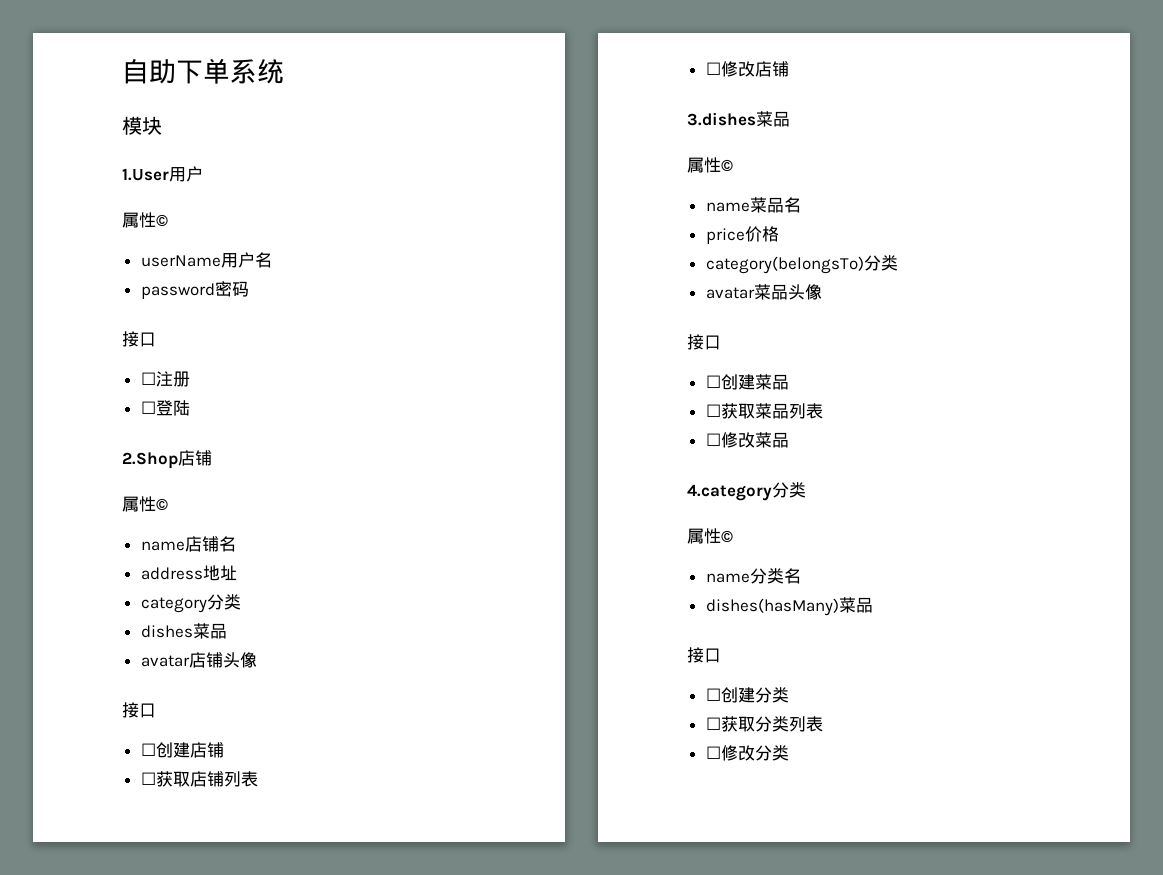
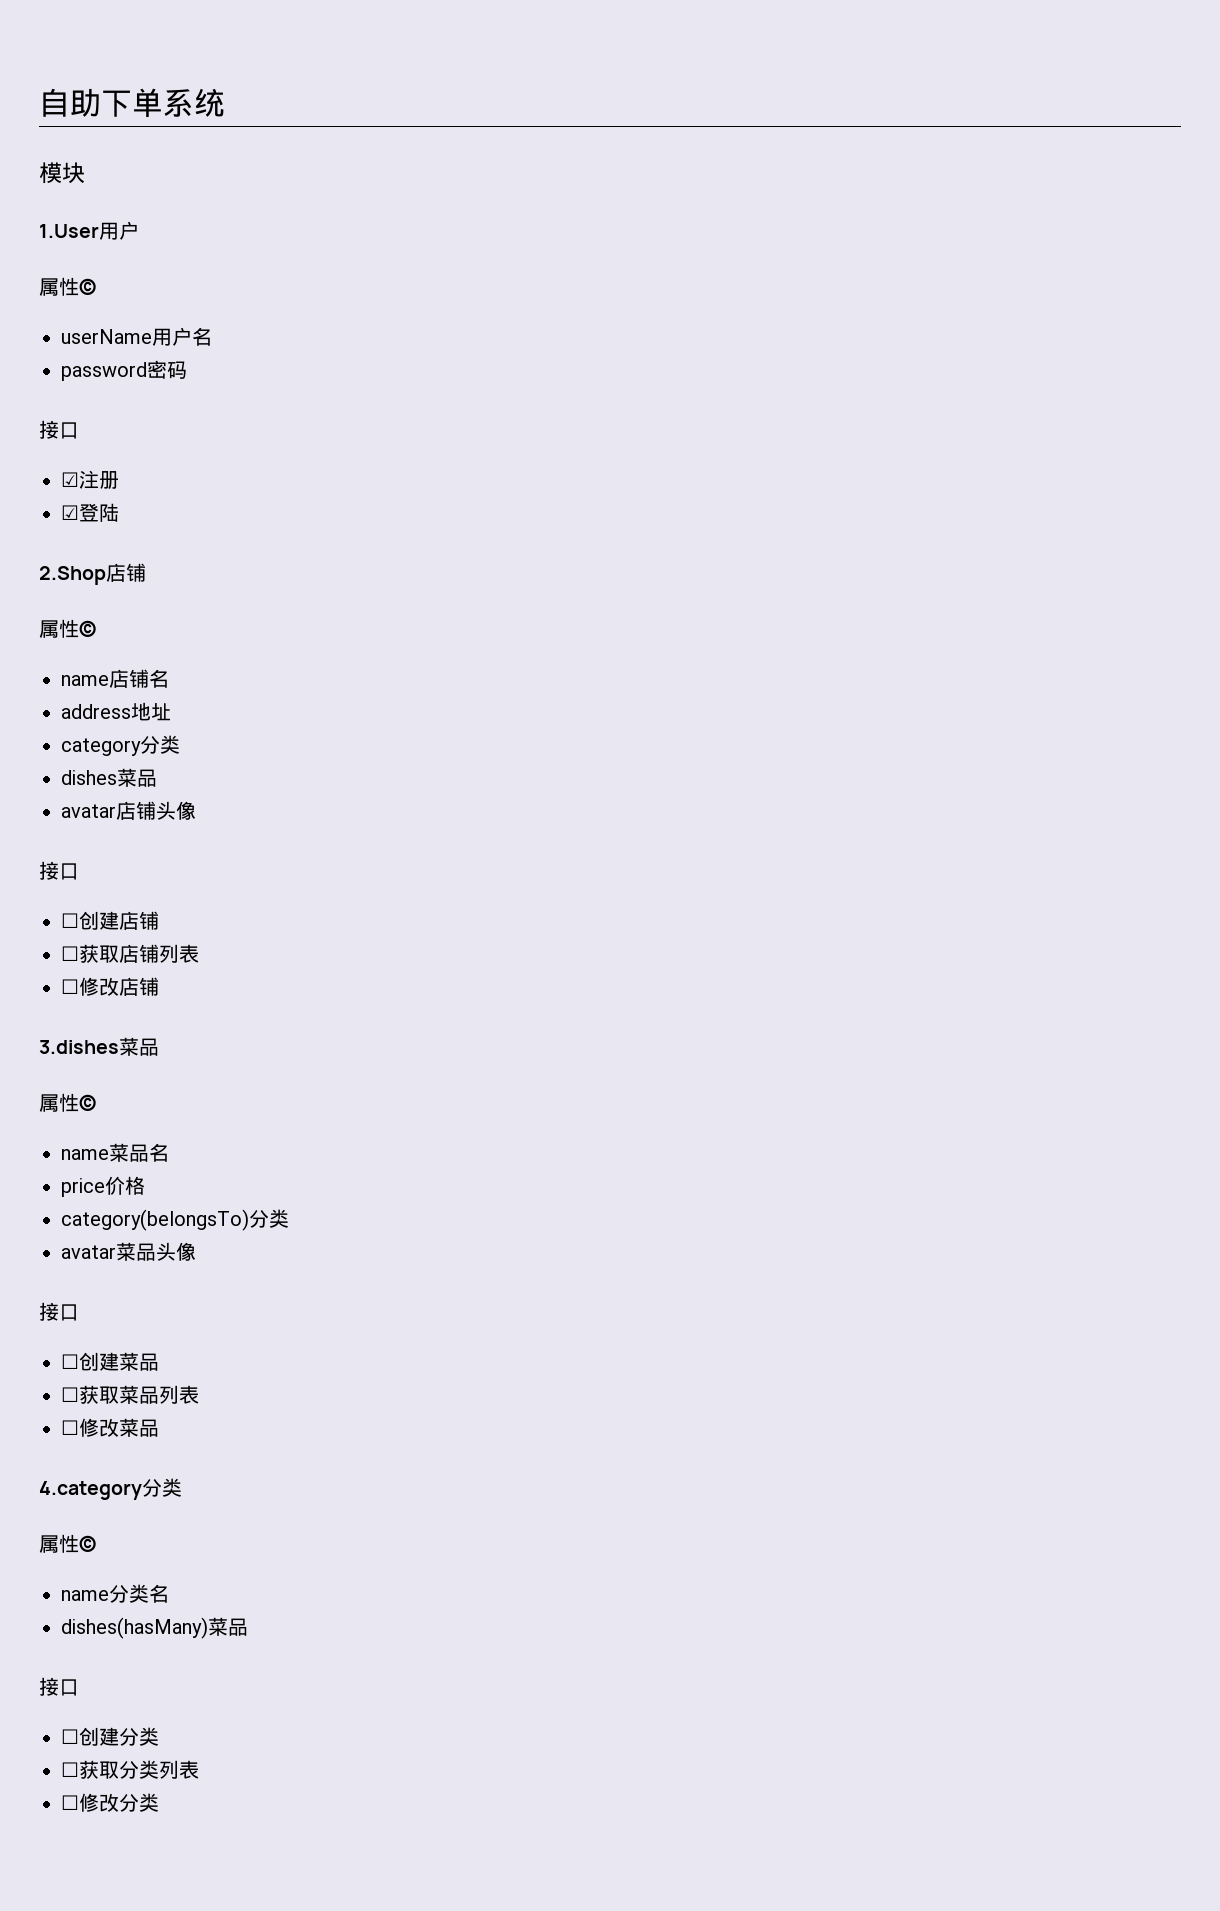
- ☐注册
+ ☑注册
- ☐登陆
+ ☑登陆

